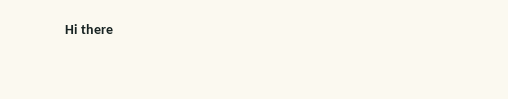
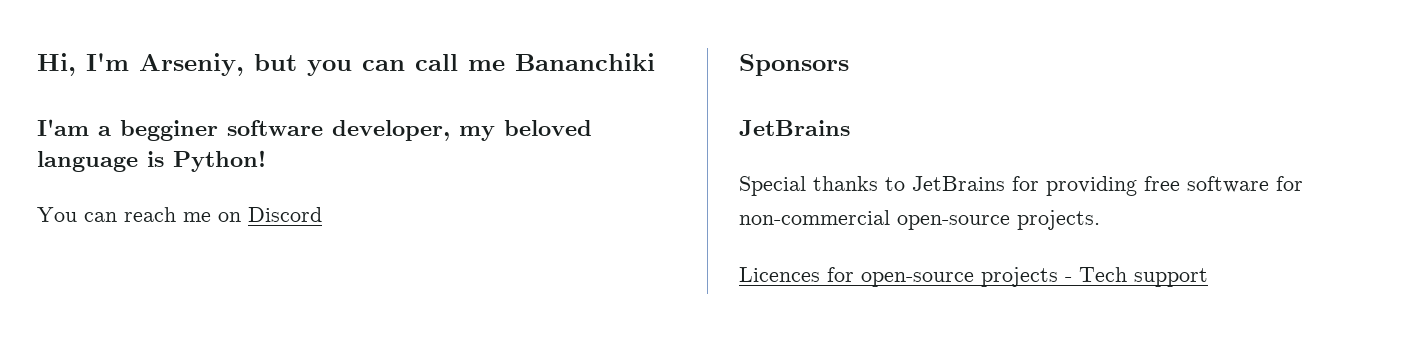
- Hi there
+ Hi, I'm Arseniy, but you can call me Bananchiki
+ I'am a begginer software developer, my beloved language is Python!
+ You can reach me on Discord
+ Sponsors
+ JetBrains
+ Special thanks to JetBrains for providing free software for non-commercial open-source projects.
+ Licences for open-source projects - Tech support

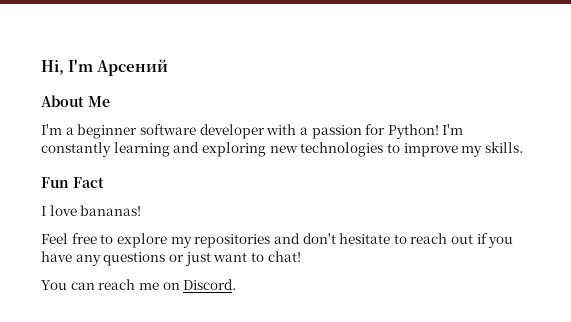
- Hi, I'm Arseniy, but you can call me Bananchiki
- I'am a begginer software developer, my beloved language is Python!
+ Hi, I'm Арсений
+ About Me
+ I'm a beginner software developer with a passion for Python! I'm constantly learning and exploring new technologies to improve my skills.
+ Fun Fact
+ I love bananas!
+ Feel free to explore my repositories and don't hesitate to reach out if you have any questions or just want to chat!
- You can reach me on Discord
- Sponsors
- JetBrains
- Special thanks to JetBrains for providing free software for non-commercial open-source projects.
- Licences for open-source projects - Tech support
+ You can reach me on Discord.

